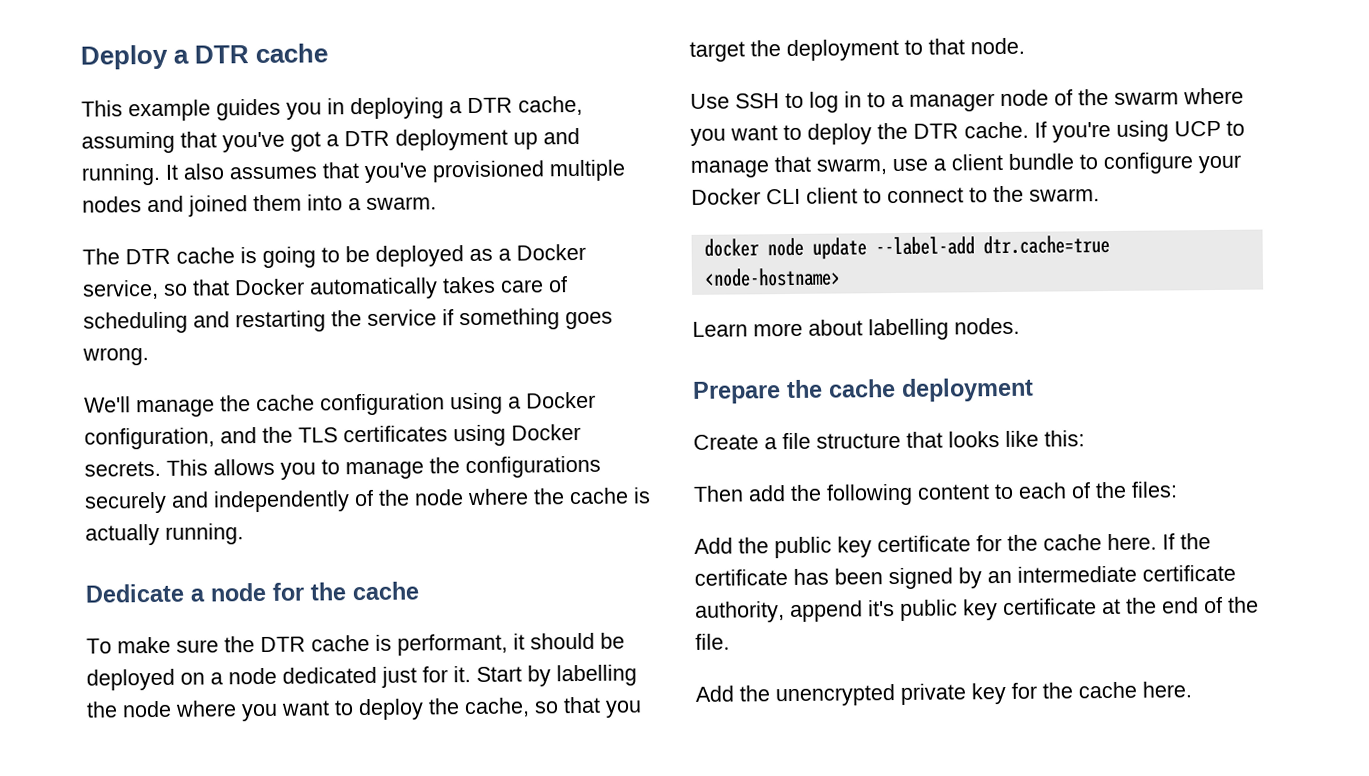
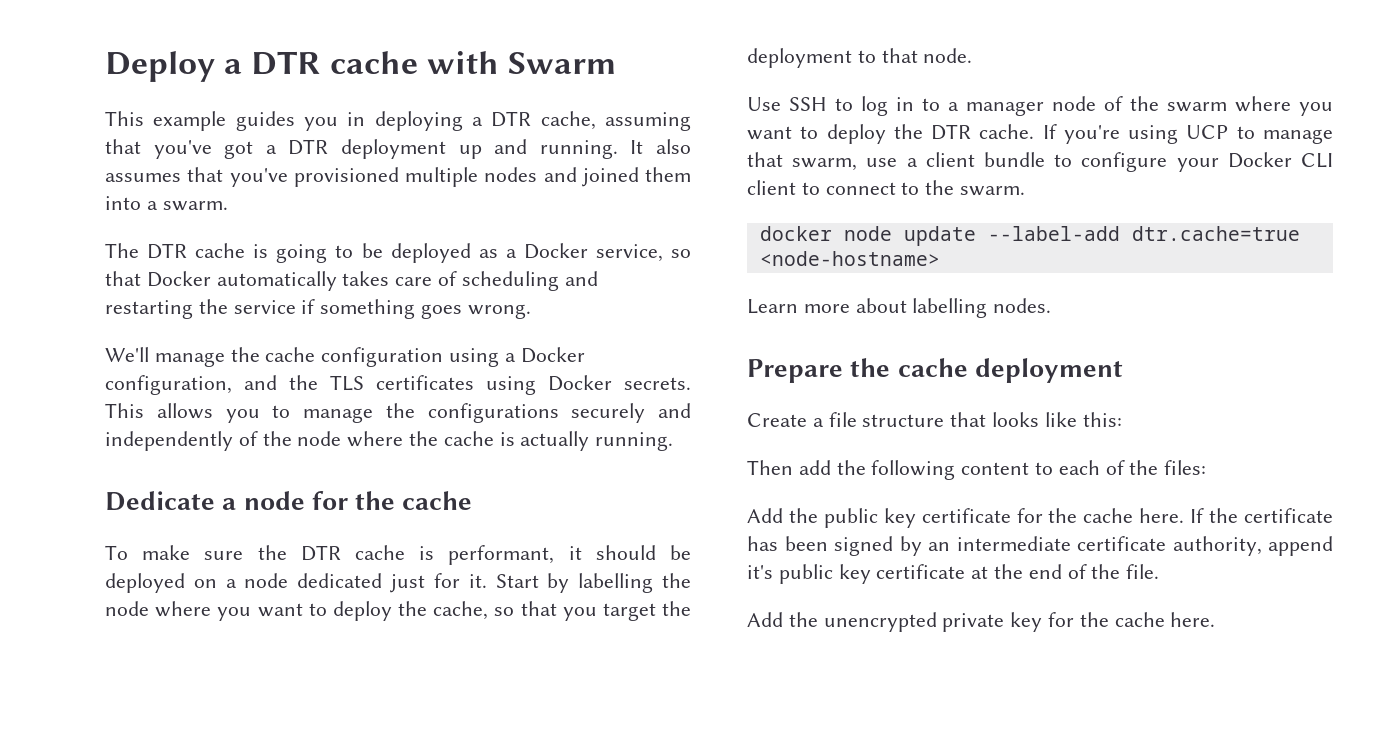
- Deploy a DTR cache
+ Deploy a DTR cache with Swarm

